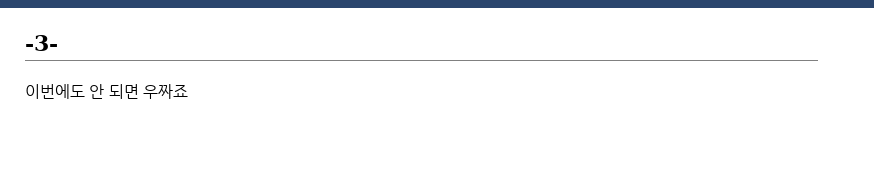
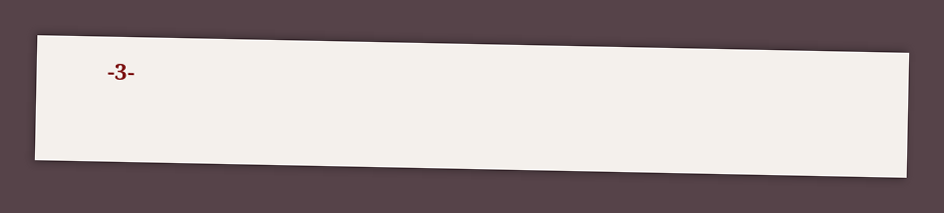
- 이번에도 안 되면 우짜죠

